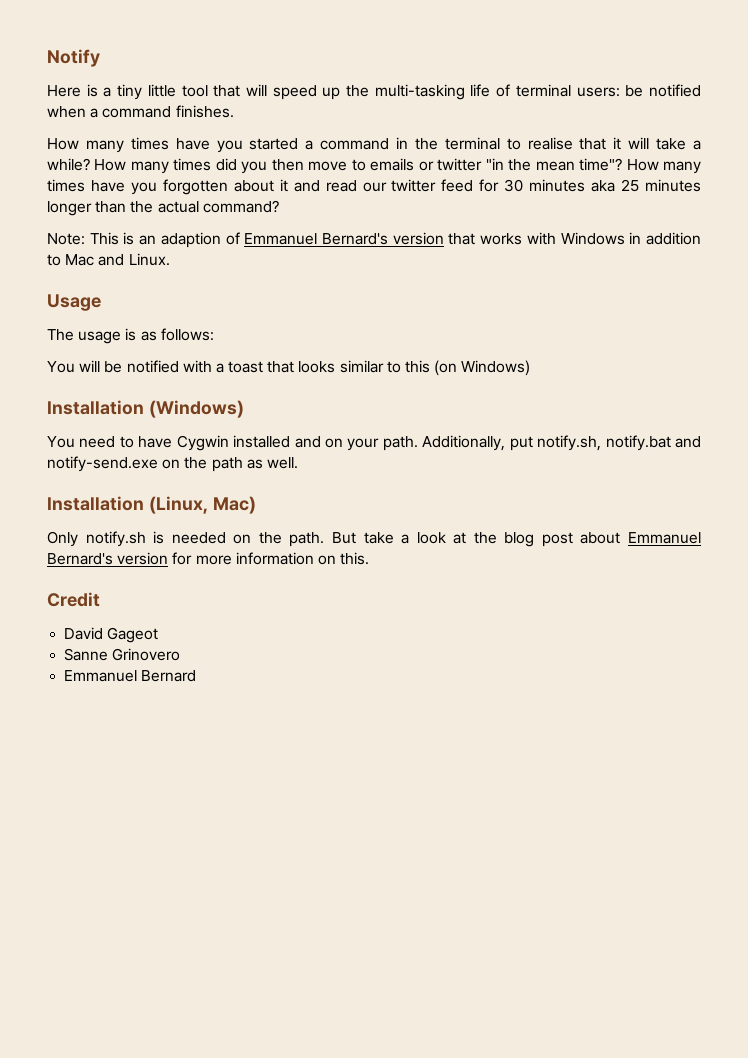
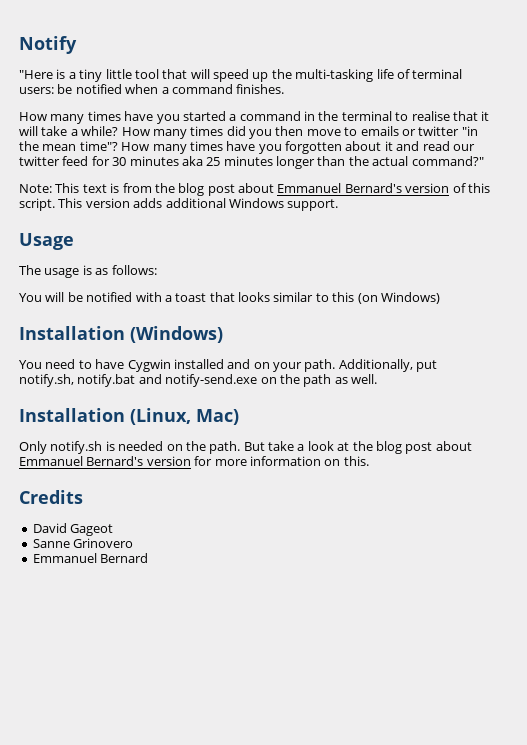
- Here is a tiny little tool that will speed up the multi-tasking life of terminal users: be notified when a command finishes.
+ "Here is a tiny little tool that will speed up the multi-tasking life of terminal users: be notified when a command finishes.
- How many times have you forgotten about it and read our twitter feed for 30 minutes aka 25 minutes longer than the actual command?
+ How many times have you forgotten about it and read our twitter feed for 30 minutes aka 25 minutes longer than the actual command?"
- Note: This is an adaption of Emmanuel Bernard's version that works with Windows in addition to Mac and Linux.
+ Note: This text is from the blog post about Emmanuel Bernard's version of this script. This version adds additional Windows support.
- Credit
+ Credits

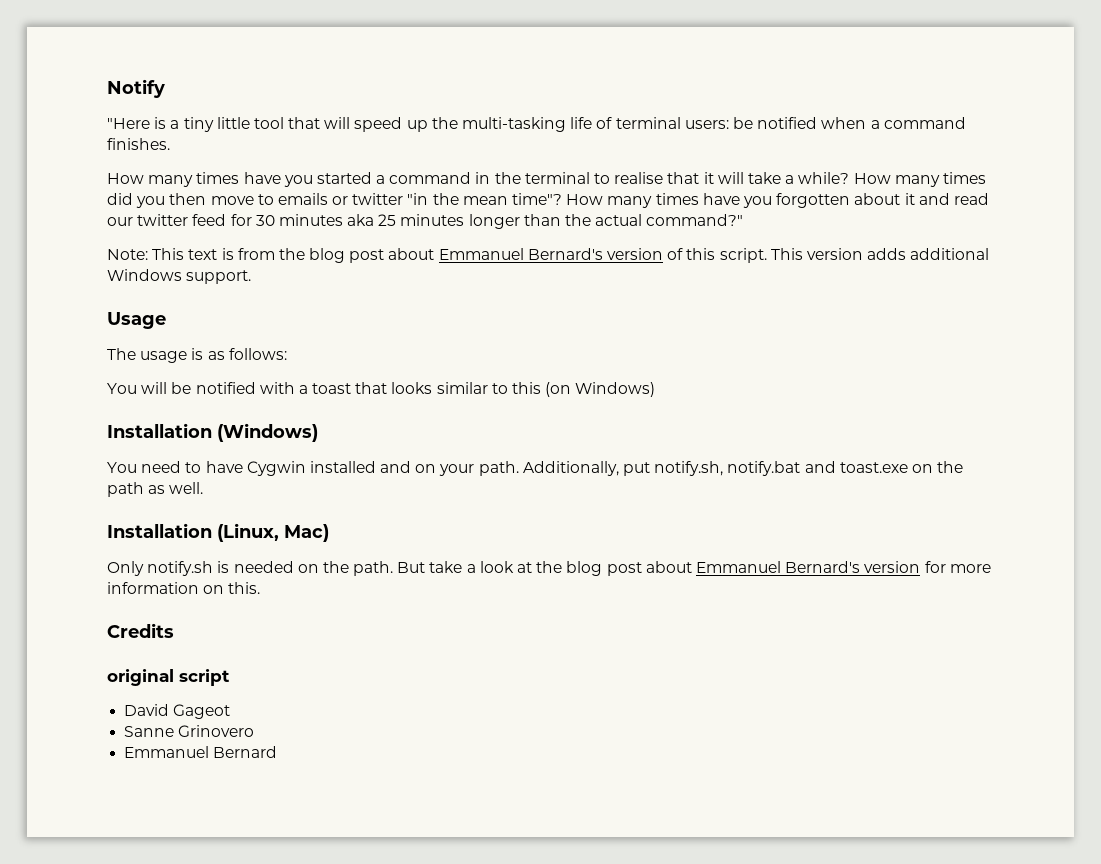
- Additionally, put notify.sh, notify.bat and notify-send.exe on the path as well.
+ Additionally, put notify.sh, notify.bat and toast.exe on the path as well.
+ original script

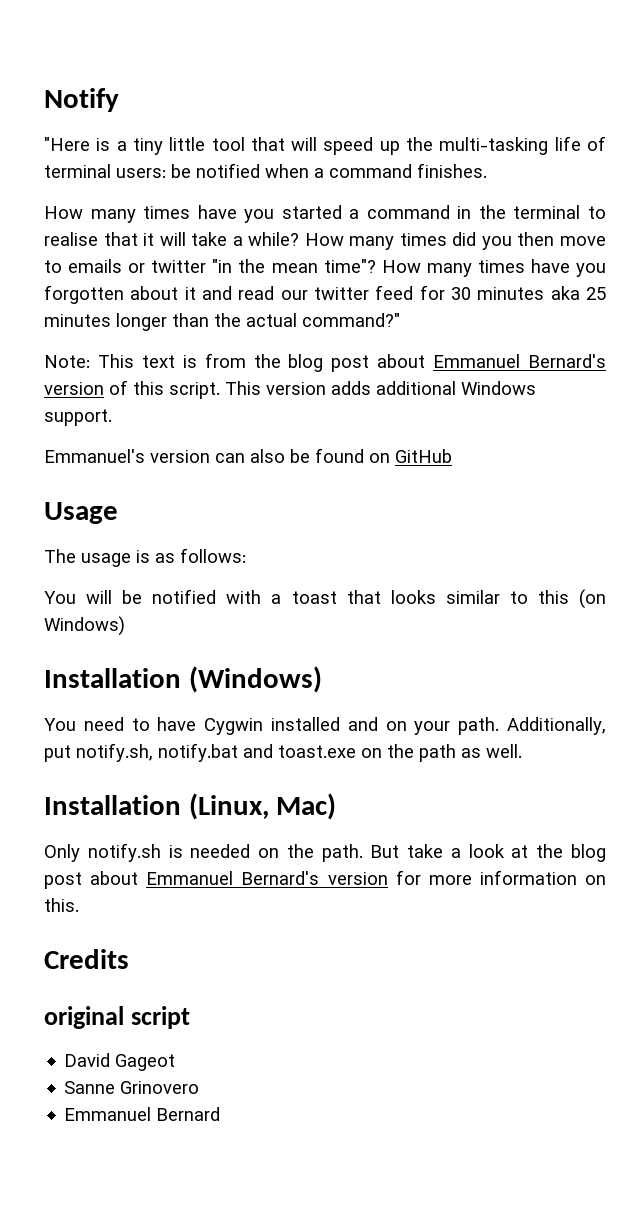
+ Emmanuel's version can also be found on GitHub

